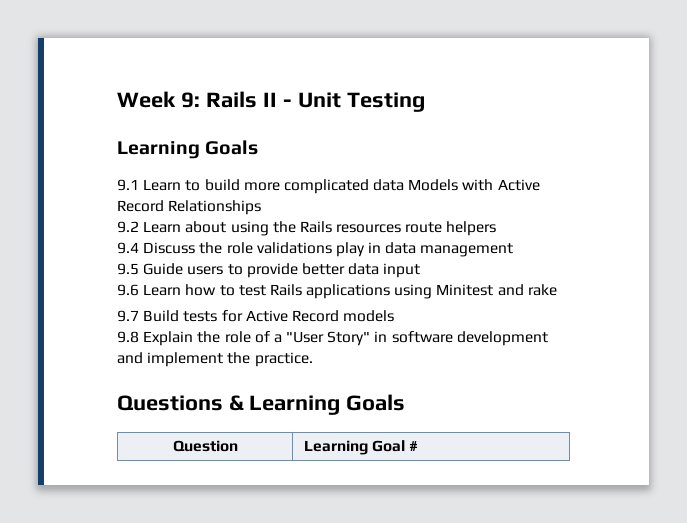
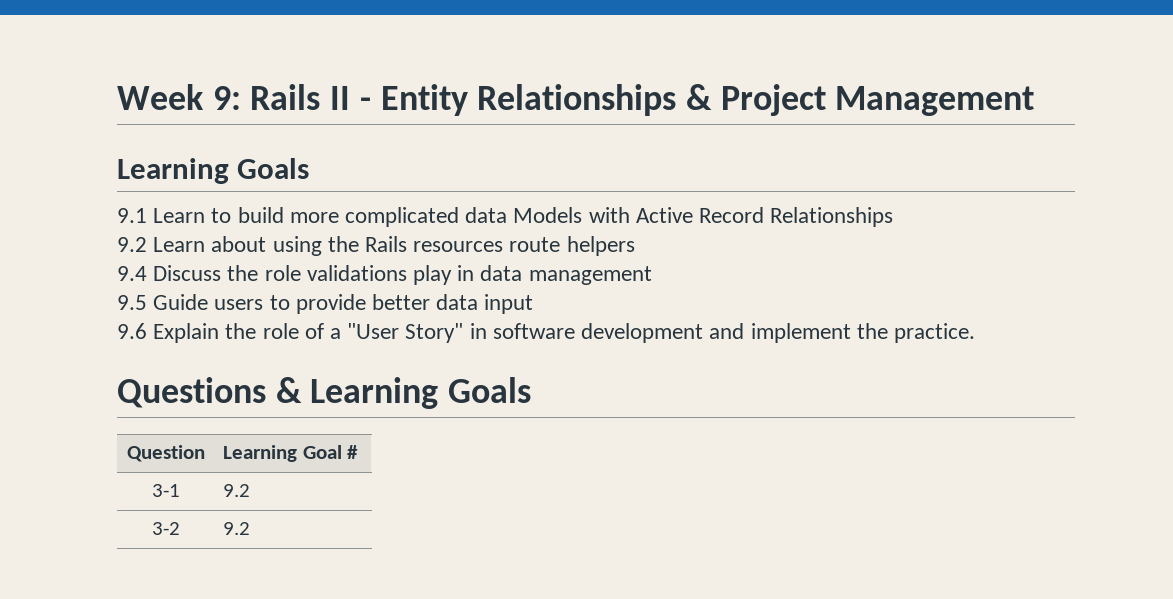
- Week 9: Rails II - Unit Testing
+ Week 9: Rails II - Entity Relationships & Project Management
- 9.6 Learn how to test Rails applications using Minitest and rake
- 9.7 Build tests for Active Record models
- 9.8 Explain the role of a "User Story" in software development and implement the practice.
+ 9.6 Explain the role of a "User Story" in software development and implement the practice.
+ 3-1 | 9.2
+ 3-2 | 9.2

